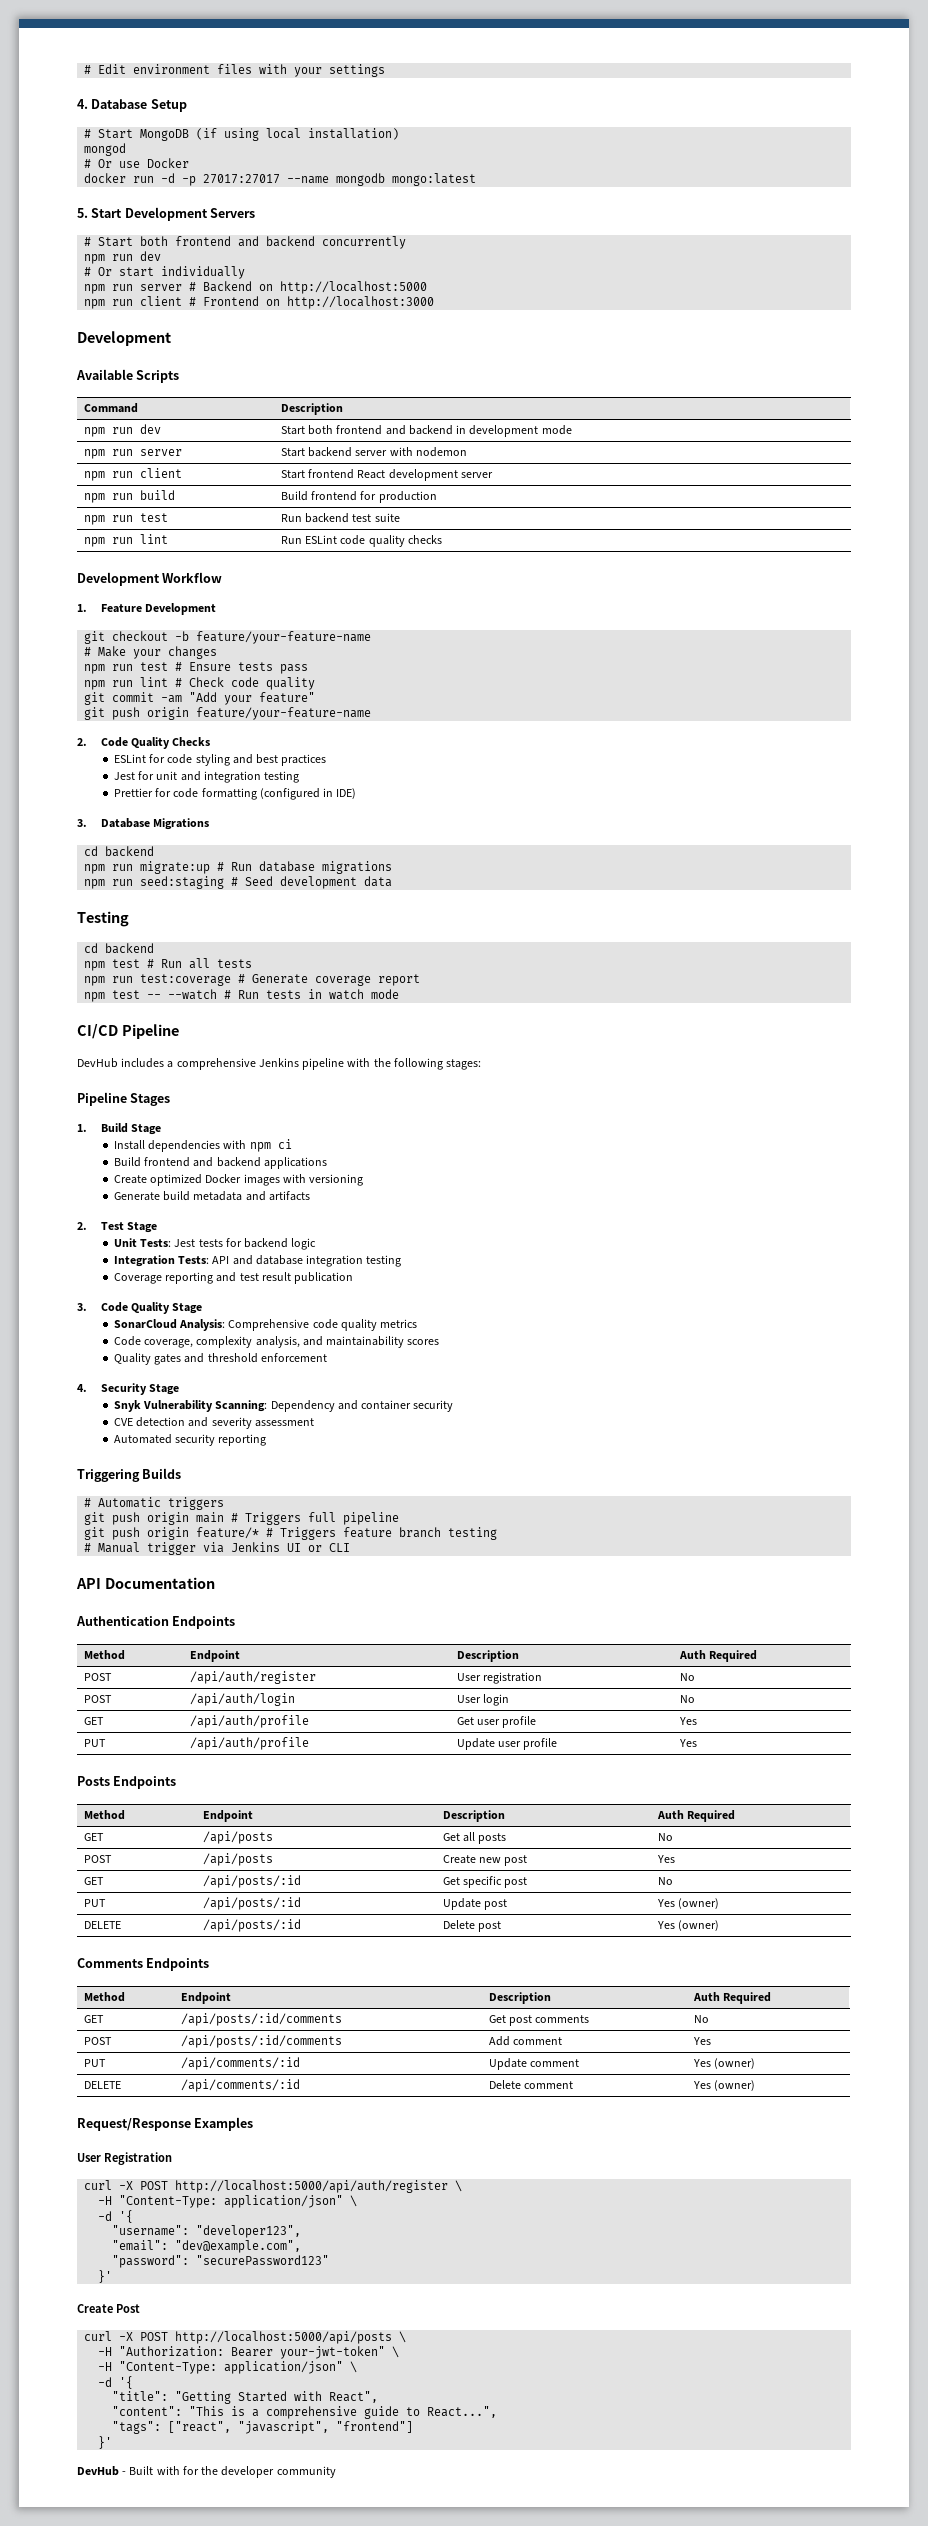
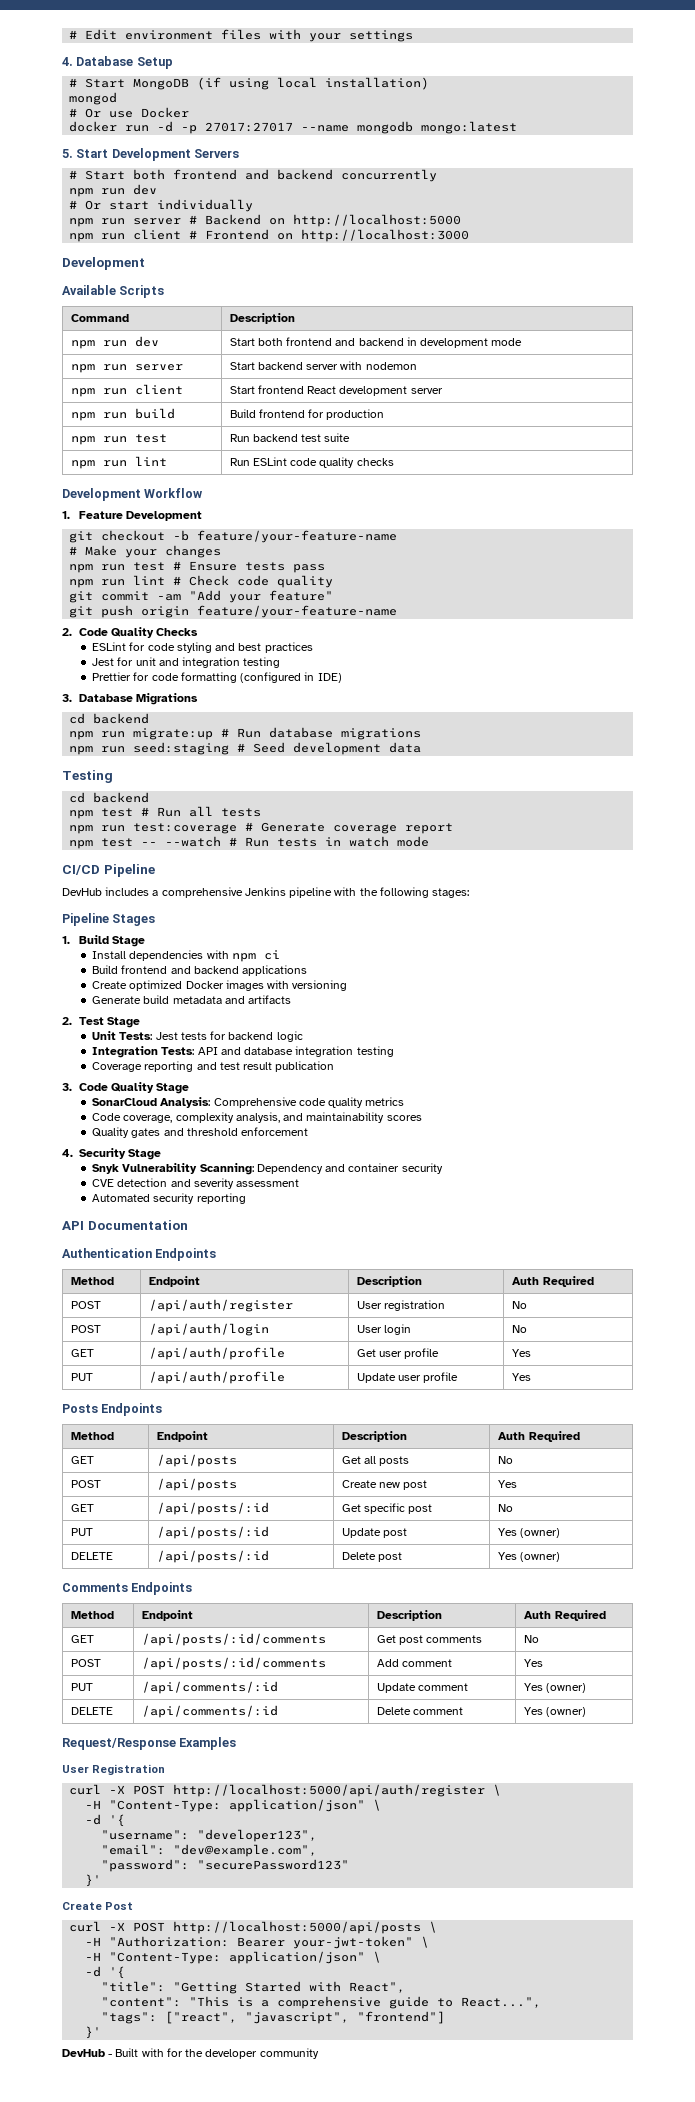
- Triggering Builds
- # Automatic triggers
- git push origin main # Triggers full pipeline
- git push origin feature/* # Triggers feature branch testing
- # Manual trigger via Jenkins UI or CLI

